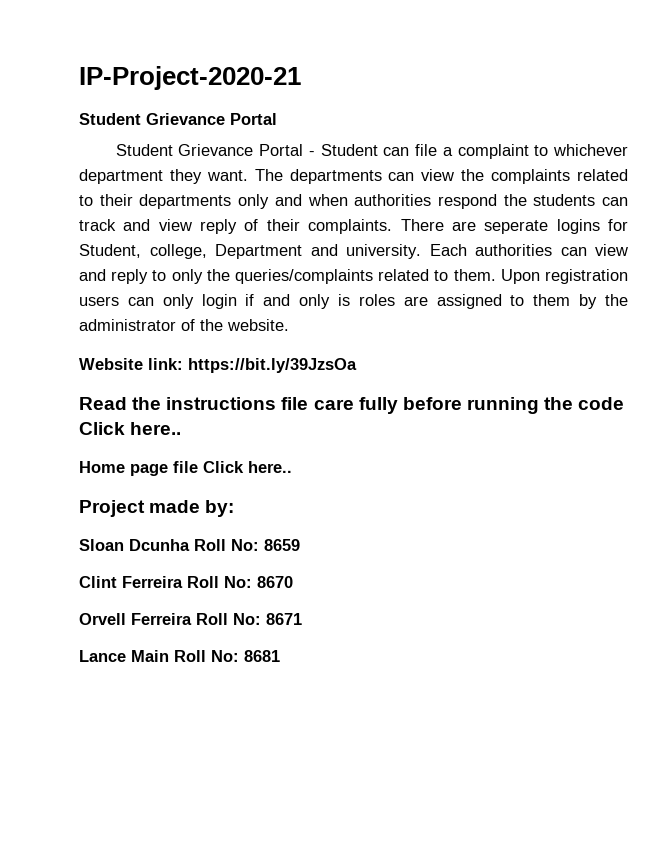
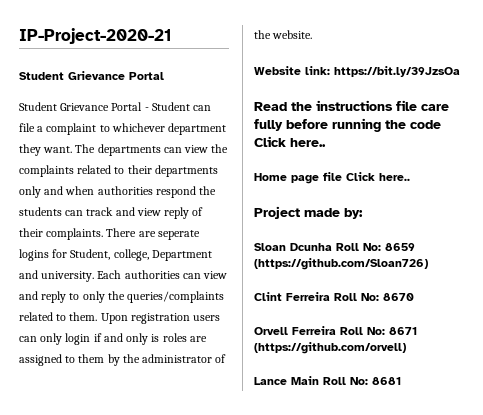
- Sloan Dcunha Roll No: 8659
+ Sloan Dcunha Roll No: 8659 (https://github.com/Sloan726)
- Orvell Ferreira Roll No: 8671
+ Orvell Ferreira Roll No: 8671 (https://github.com/orvell)

